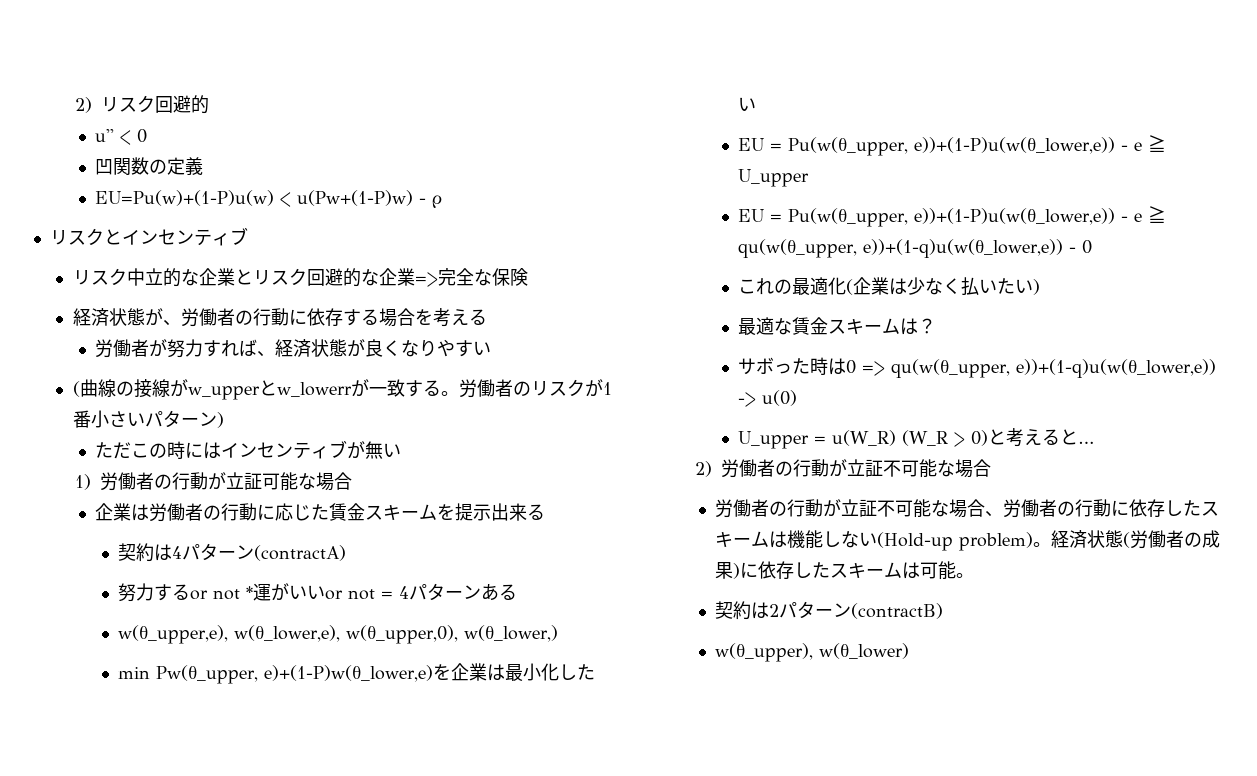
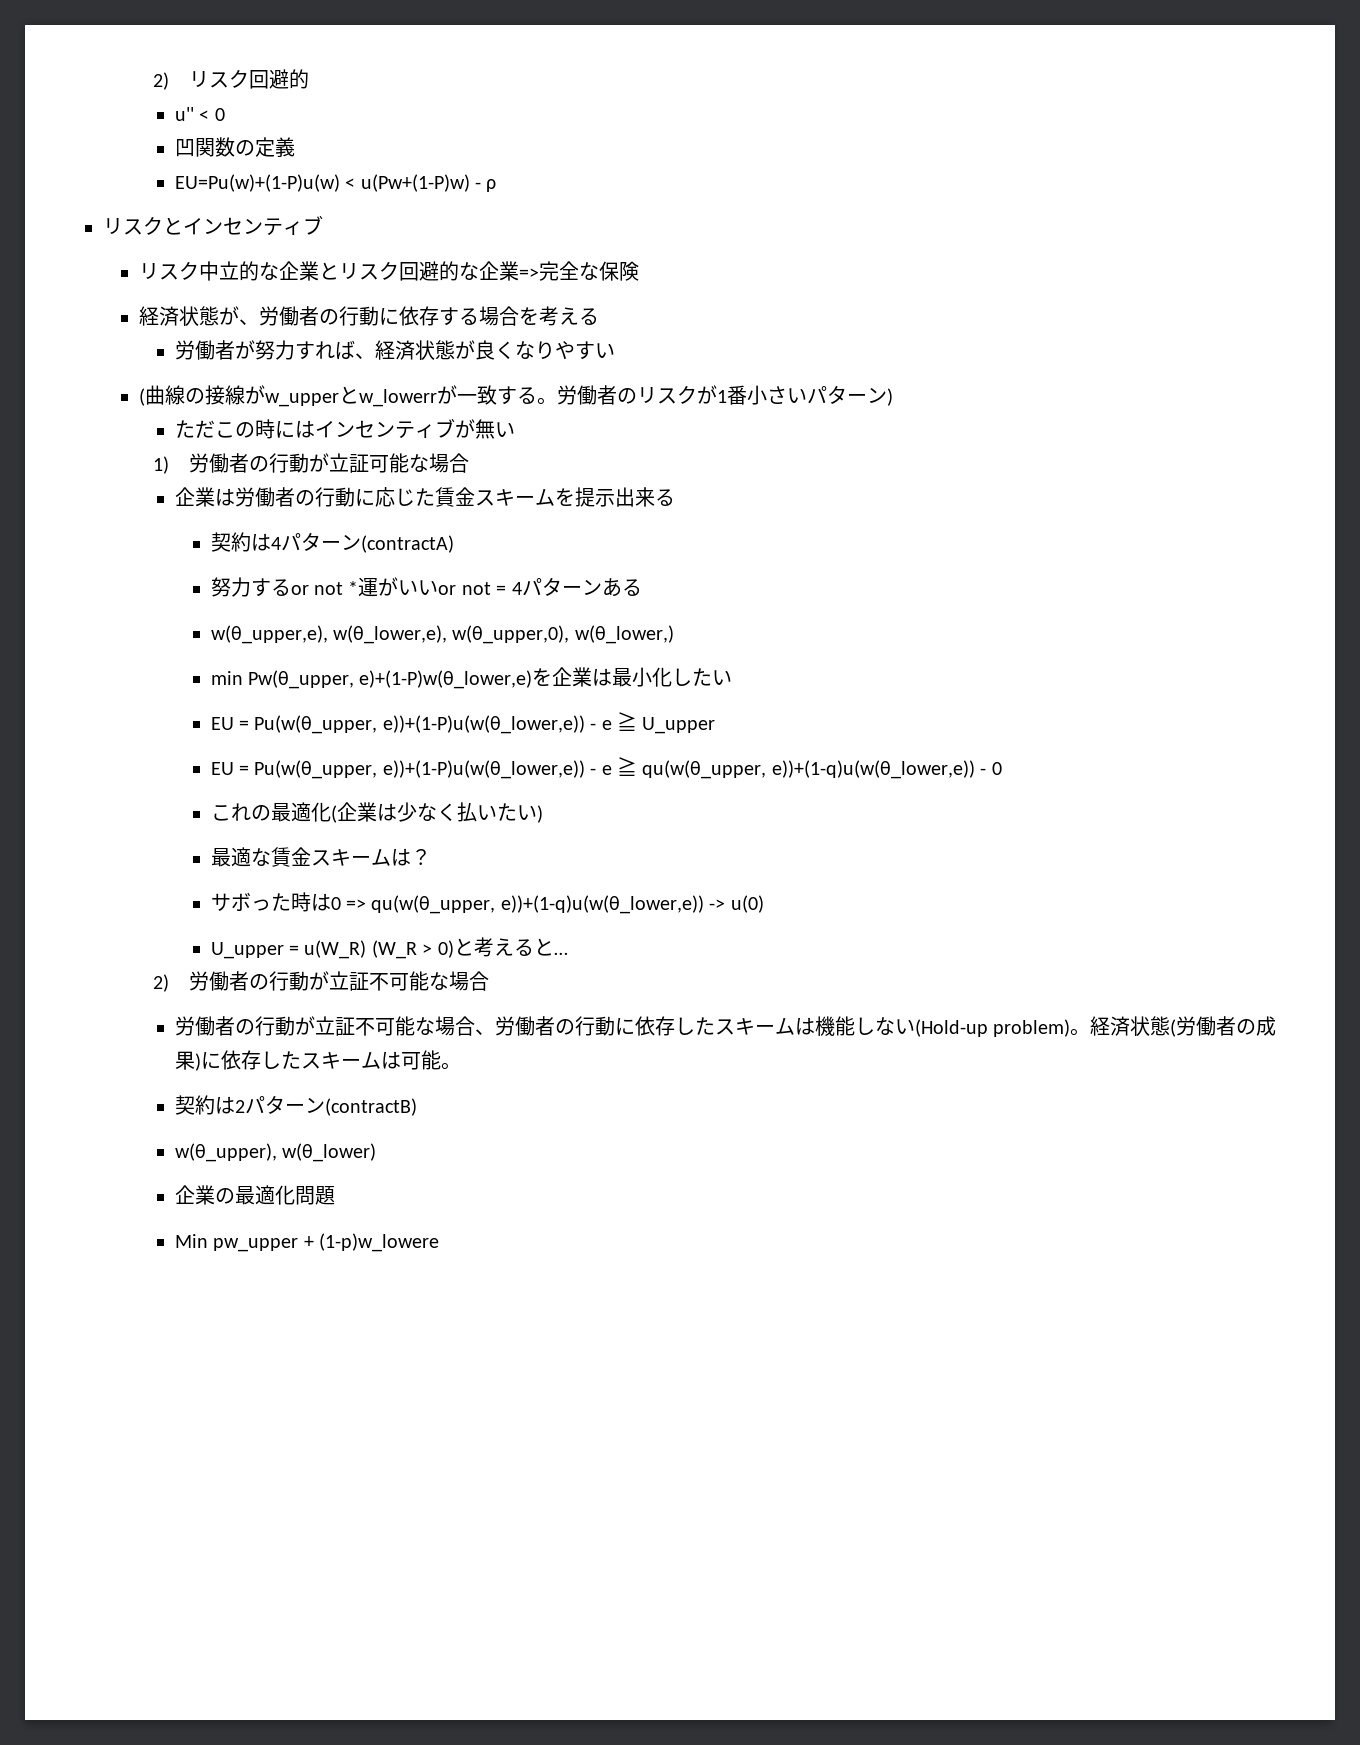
+ 企業の最適化問題
+ Min pw_upper + (1-p)w_lowere

